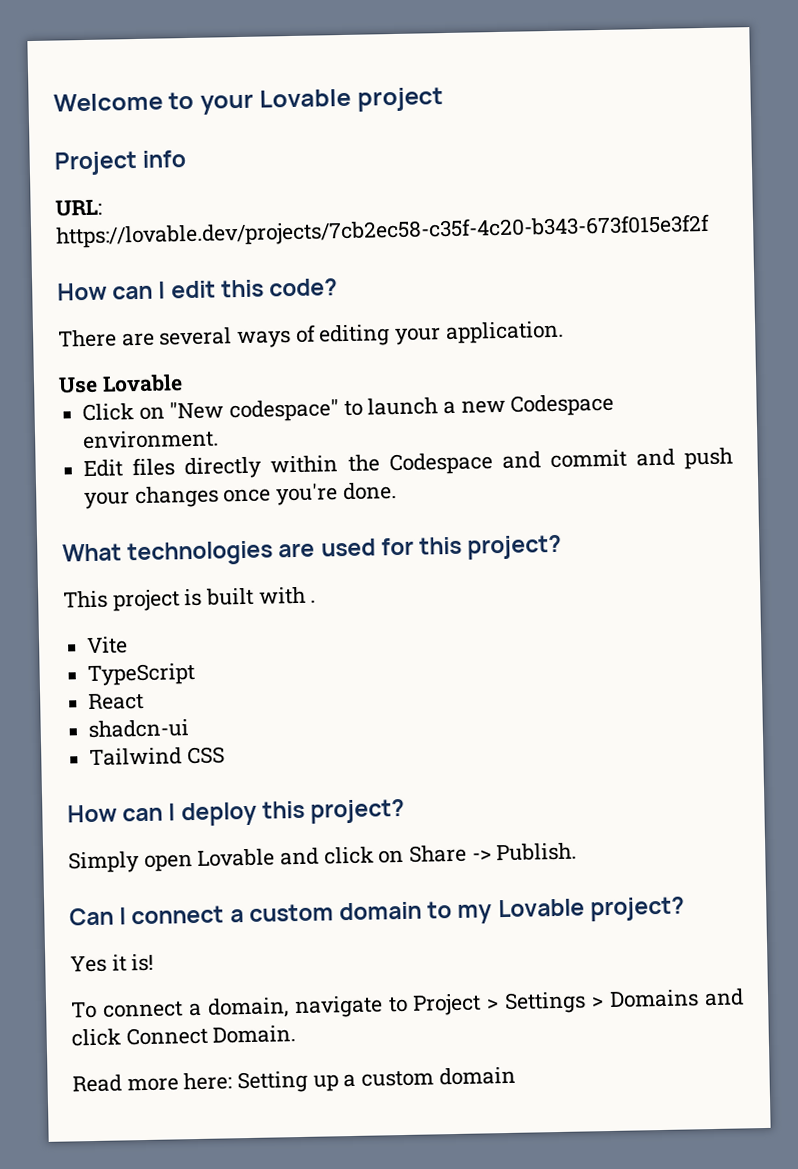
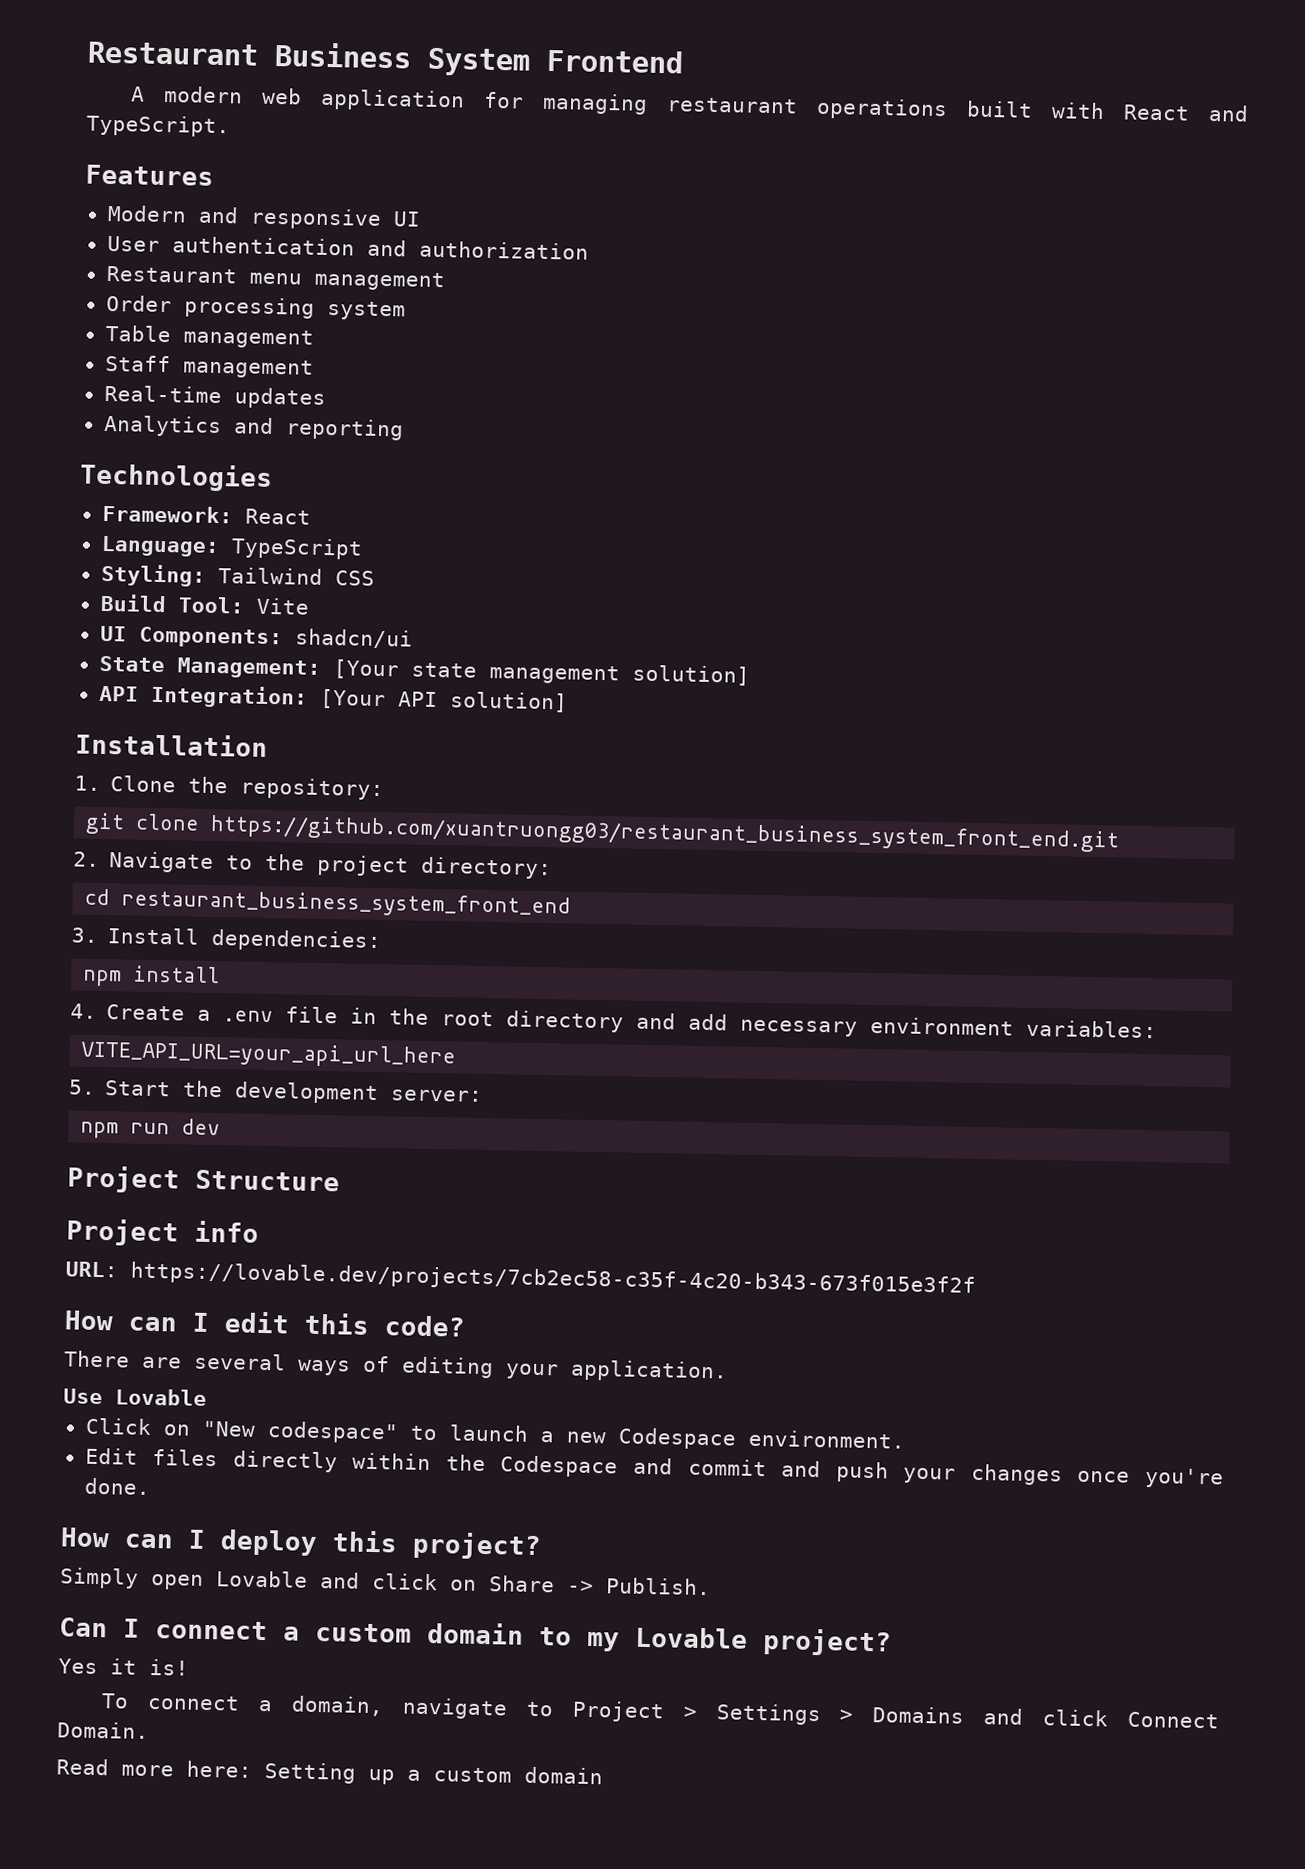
- Welcome to your Lovable project
+ Restaurant Business System Frontend
+ A modern web application for managing restaurant operations built with React and TypeScript.
+ Features
+ Modern and responsive UI
+ User authentication and authorization
+ Restaurant menu management
+ Order processing system
+ Table management
+ Staff management
+ Real-time updates
+ Analytics and reporting
+ Technologies
+ Framework: React
+ Language: TypeScript
+ Styling: Tailwind CSS
+ Build Tool: Vite
+ UI Components: shadcn/ui
+ State Management: [Your state management solution]
+ API Integration: [Your API solution]
+ Installation
+ 1. Clone the repository:
+ git clone https://github.com/xuantruongg03/restaurant_business_system_front_end.git
+ 2. Navigate to the project directory:
+ cd restaurant_business_system_front_end
+ 3. Install dependencies:
+ npm install
+ 4. Create a .env file in the root directory and add necessary environment variables:
+ VITE_API_URL=your_api_url_here
+ 5. Start the development server:
+ npm run dev
+ Project Structure
- What technologies are used for this project?
- This project is built with .
- Vite
- TypeScript
- React
- shadcn-ui
- Tailwind CSS

